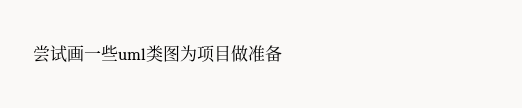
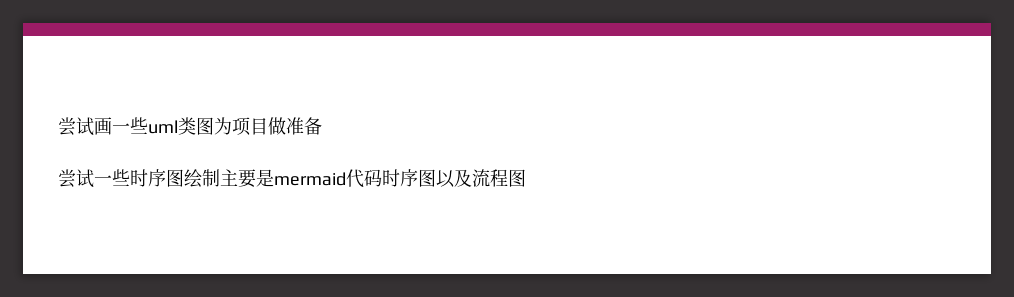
+ 尝试一些时序图绘制主要是mermaid代码时序图以及流程图

